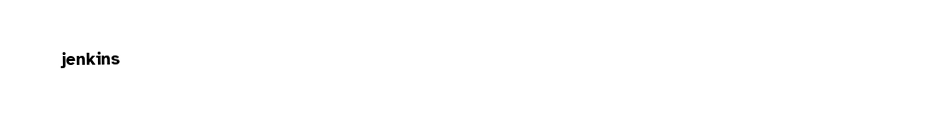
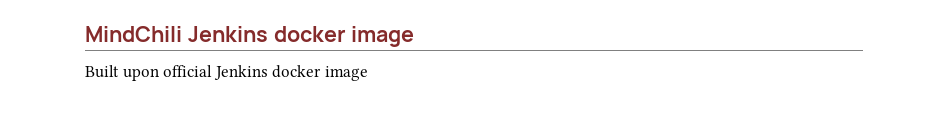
- jenkins
+ MindChili Jenkins docker image
+ Built upon official Jenkins docker image

